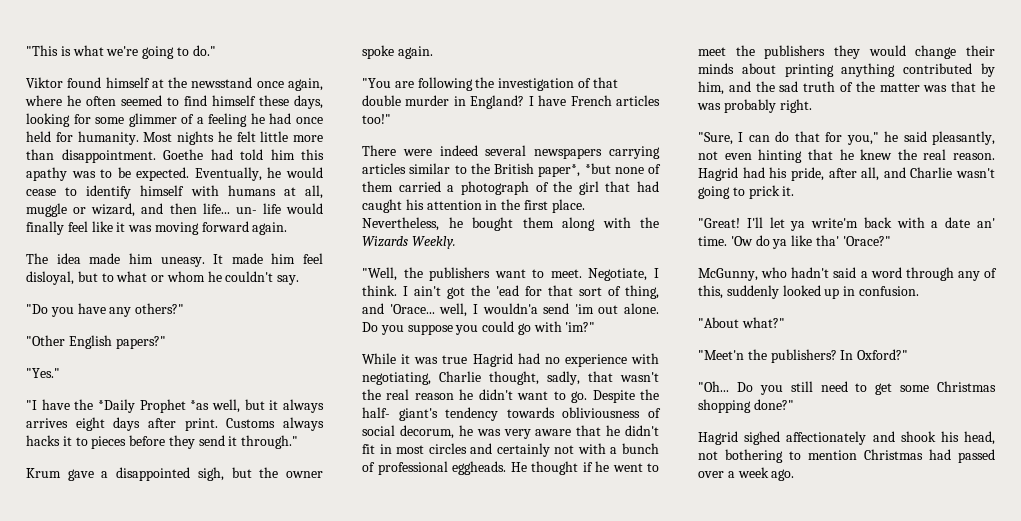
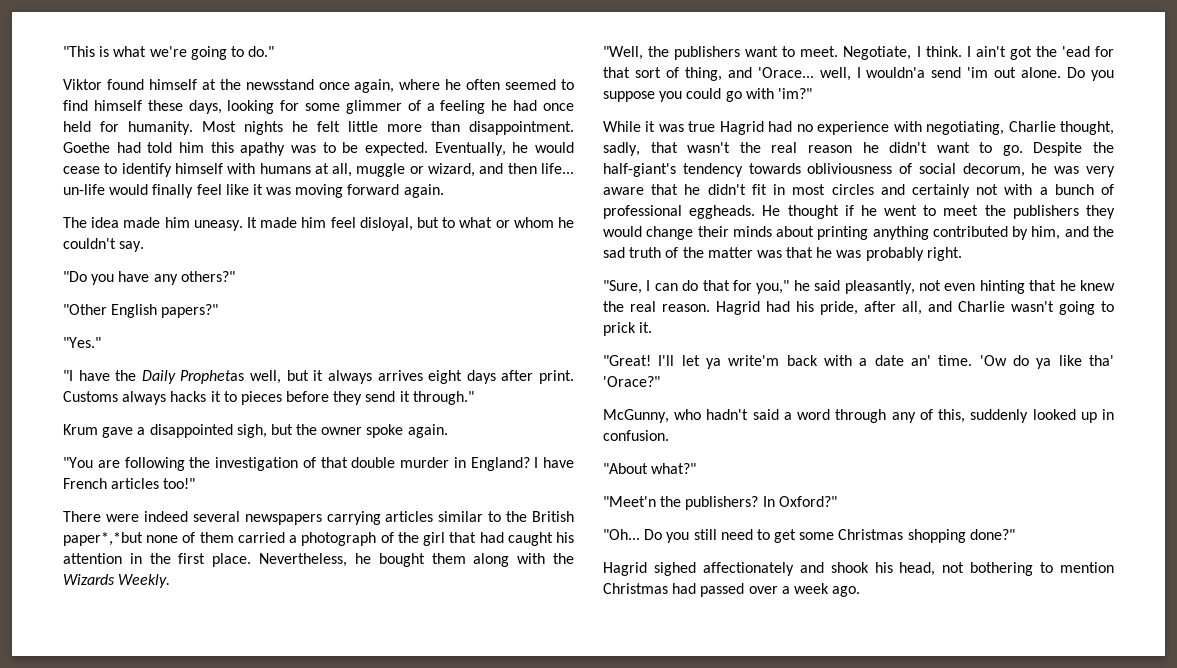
- Eventually, he would cease to identify himself with humans at all, muggle or wizard, and then life... un- life would finally feel like it was moving forward again.
+ Eventually, he would cease to identify himself with humans at all, muggle or wizard, and then life... un-life would finally feel like it was moving forward again.
- "I have the *Daily Prophet *as well, but it always arrives eight days after print.
+ "I have the Daily Prophetas well, but it always arrives eight days after print.
- There were indeed several newspapers carrying articles similar to the British paper*, *but none of them carried a photograph of the girl that had caught his attention in the first place.
+ There were indeed several newspapers carrying articles similar to the British paper*,*but none of them carried a photograph of the girl that had caught his attention in the first place.
- Despite the half- giant's tendency towards obliviousness of social decorum, he was very aware that he didn't fit in most circles and certainly not with a bunch of professional eggheads.
+ Despite the half-giant's tendency towards obliviousness of social decorum, he was very aware that he didn't fit in most circles and certainly not with a bunch of professional eggheads.

